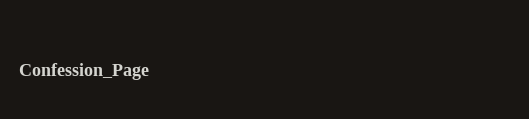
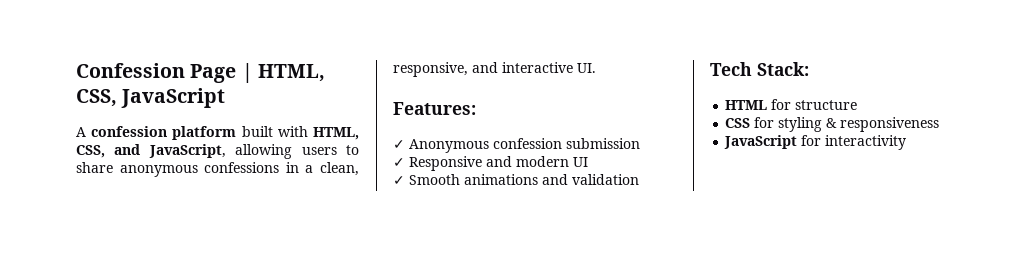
- Confession_Page
+ Confession Page | HTML, CSS, JavaScript
+ A confession platform built with HTML, CSS, and JavaScript, allowing users to share anonymous confessions in a clean, responsive, and interactive UI.
+ Features:
+ ✓ Anonymous confession submission
+ ✓ Responsive and modern UI
+ ✓ Smooth animations and validation
+ Tech Stack:
+ HTML for structure
+ CSS for styling & responsiveness
+ JavaScript for interactivity

